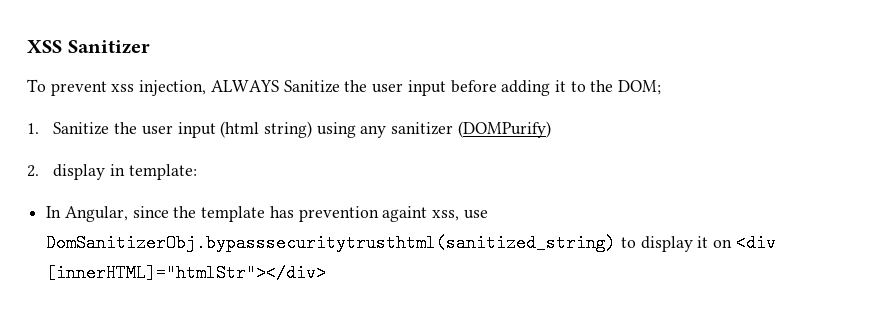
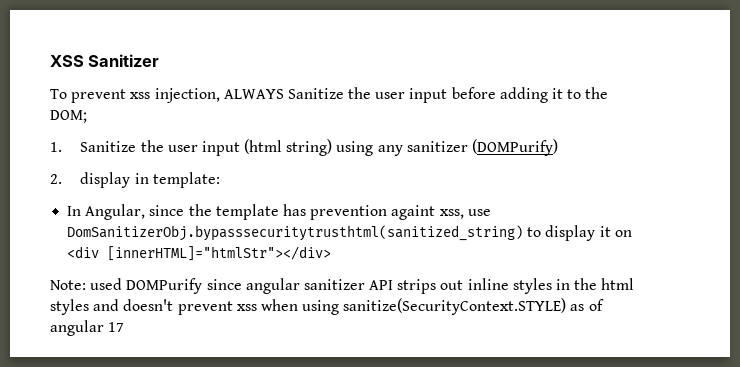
+ Note: used DOMPurify since angular sanitizer API strips out inline styles in the html styles and doesn't prevent xss when using sanitize(SecurityContext.STYLE) as of angular 17

